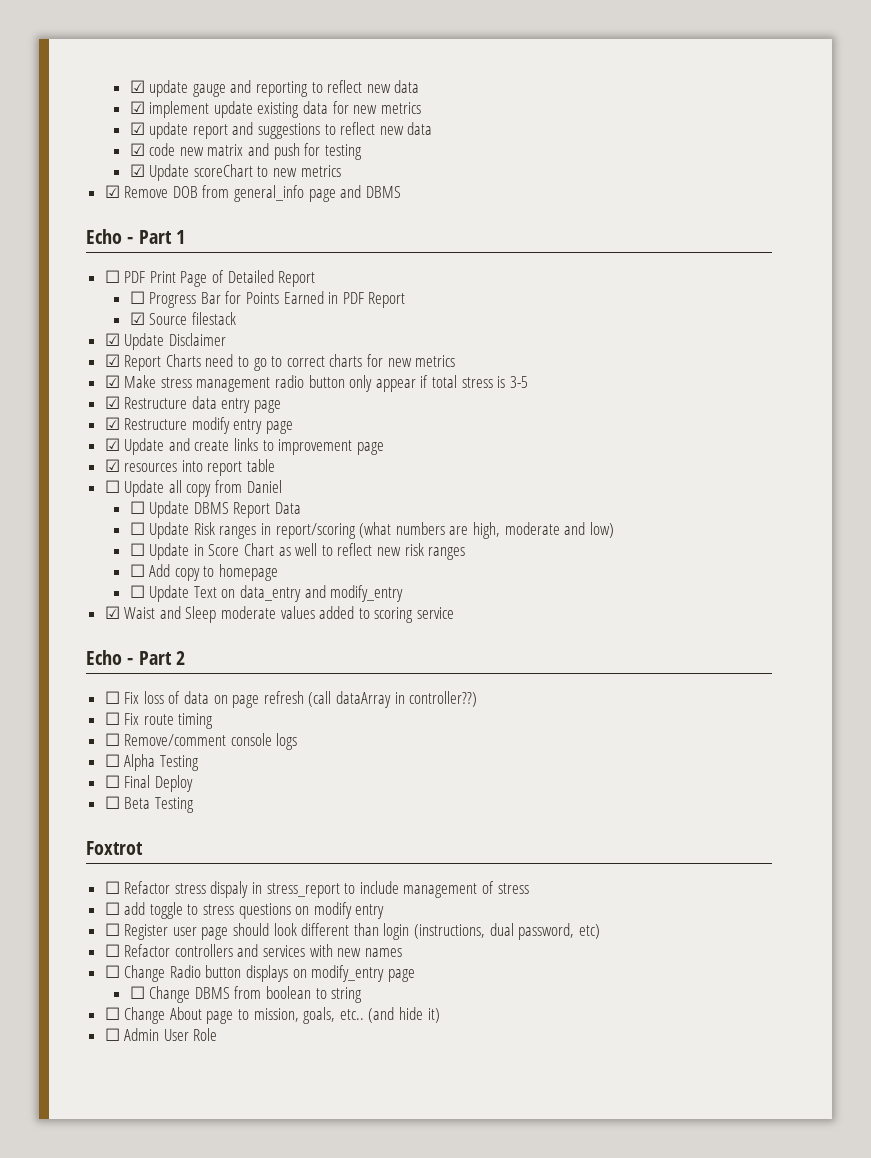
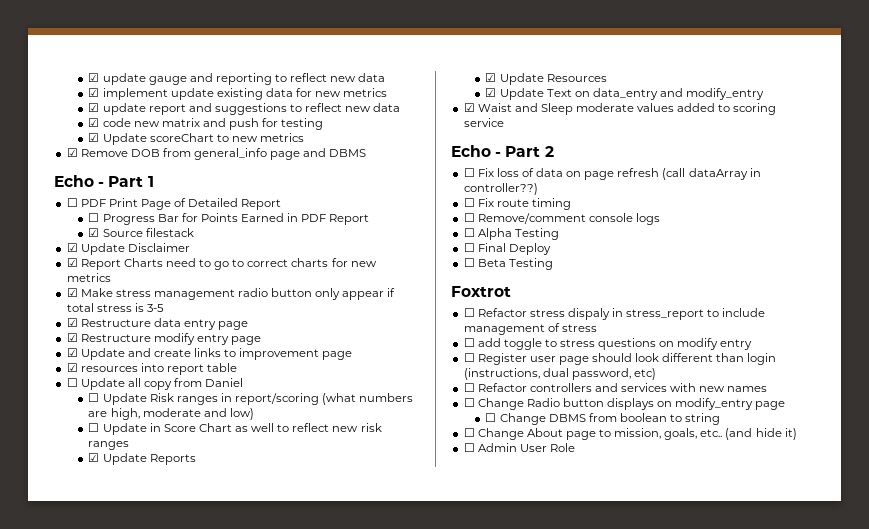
- ☐ Update DBMS Report Data
- ☐ Add copy to homepage
- ☐ Update Text on data_entry and modify_entry
+ ☑ Update Reports
+ ☑ Update Resources
+ ☑ Update Text on data_entry and modify_entry

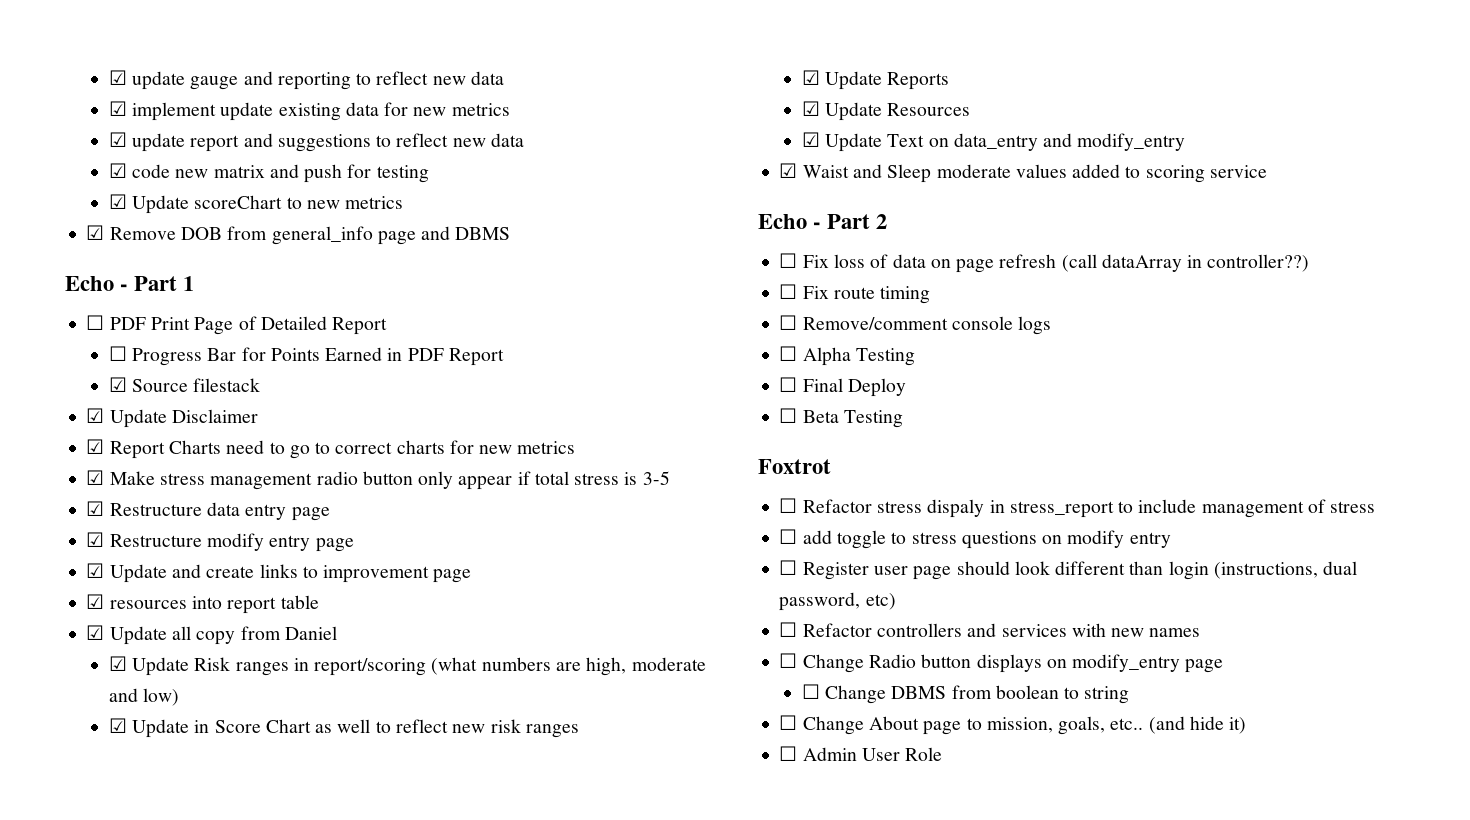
- ☐ Update all copy from Daniel
+ ☑ Update all copy from Daniel
- ☐ Update Risk ranges in report/scoring (what numbers are high, moderate and low)
+ ☑ Update Risk ranges in report/scoring (what numbers are high, moderate and low)
- ☐ Update in Score Chart as well to reflect new risk ranges
+ ☑ Update in Score Chart as well to reflect new risk ranges

